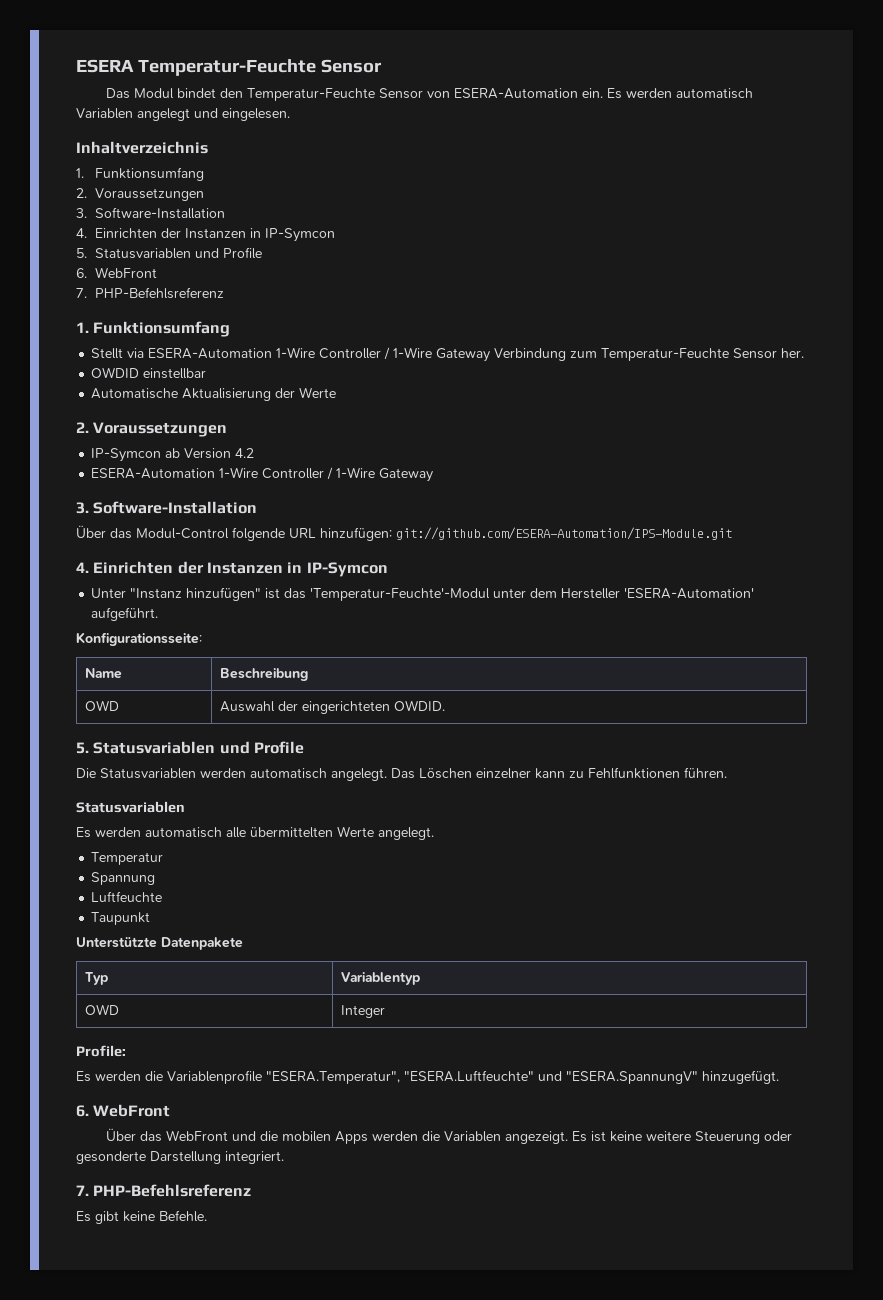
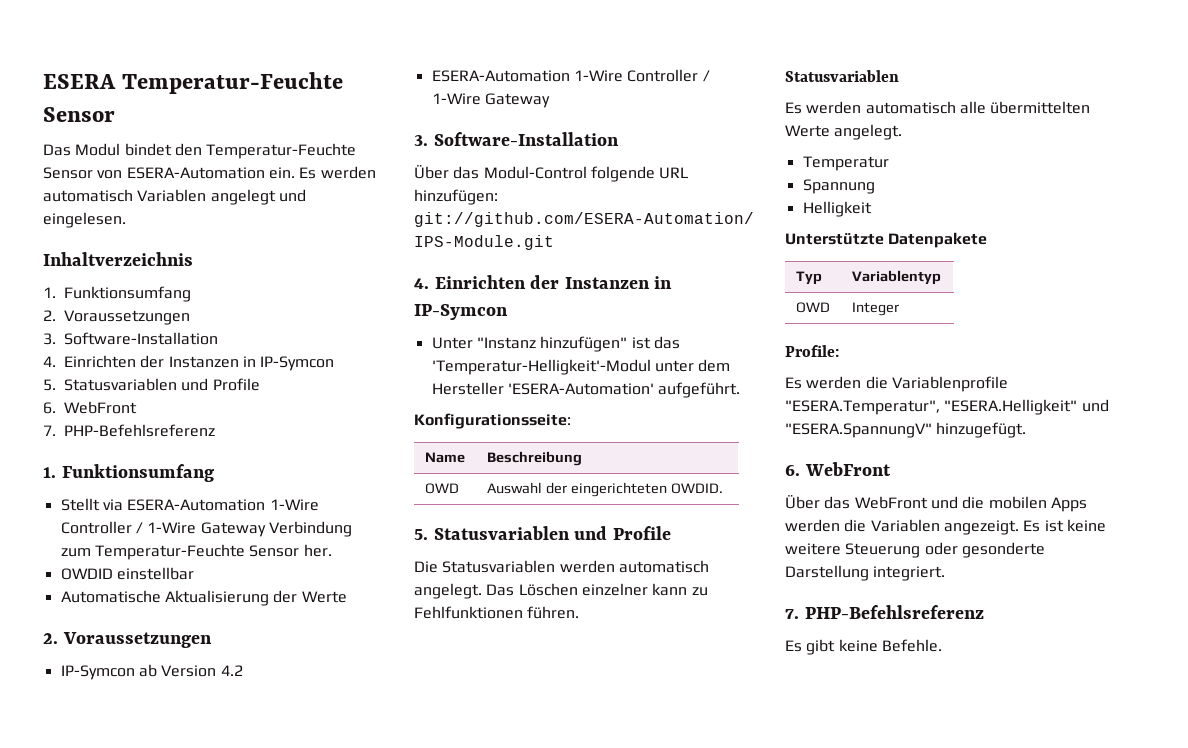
- Unter "Instanz hinzufügen" ist das 'Temperatur-Feuchte'-Modul unter dem Hersteller 'ESERA-Automation' aufgeführt.
+ Unter "Instanz hinzufügen" ist das 'Temperatur-Helligkeit'-Modul unter dem Hersteller 'ESERA-Automation' aufgeführt.
- Luftfeuchte
- Taupunkt
+ Helligkeit
- Es werden die Variablenprofile "ESERA.Temperatur", "ESERA.Luftfeuchte" und "ESERA.SpannungV" hinzugefügt.
+ Es werden die Variablenprofile "ESERA.Temperatur", "ESERA.Helligkeit" und "ESERA.SpannungV" hinzugefügt.

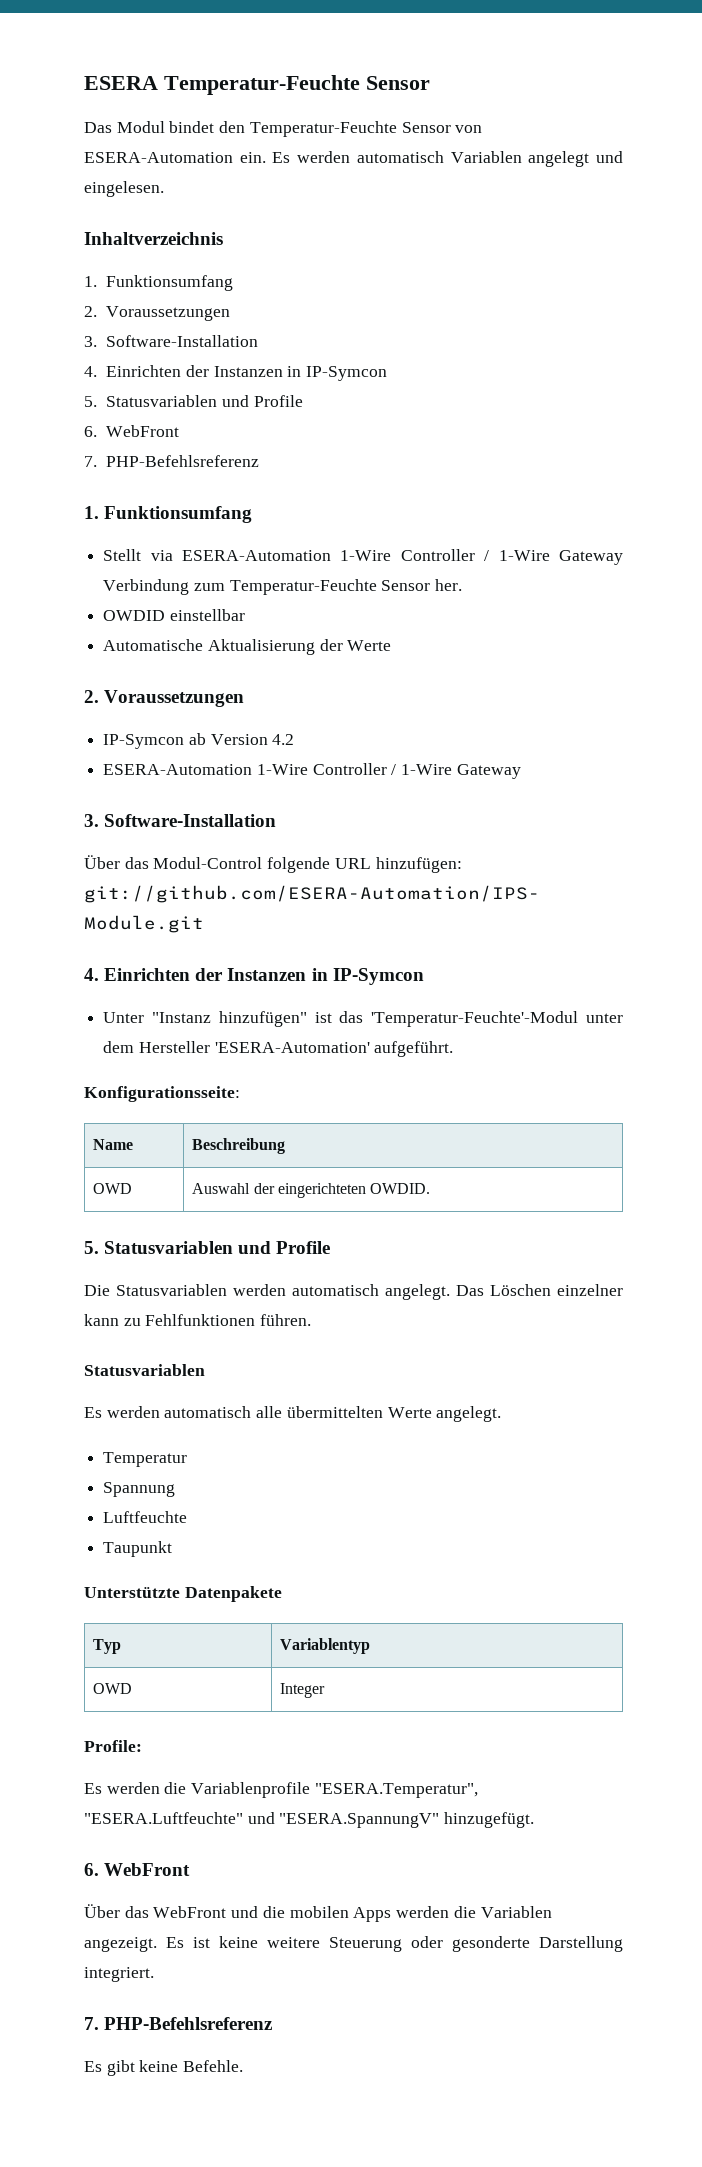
- Unter "Instanz hinzufügen" ist das 'Temperatur-Helligkeit'-Modul unter dem Hersteller 'ESERA-Automation' aufgeführt.
+ Unter "Instanz hinzufügen" ist das 'Temperatur-Feuchte'-Modul unter dem Hersteller 'ESERA-Automation' aufgeführt.
- Helligkeit
+ Luftfeuchte
+ Taupunkt
- Es werden die Variablenprofile "ESERA.Temperatur", "ESERA.Helligkeit" und "ESERA.SpannungV" hinzugefügt.
+ Es werden die Variablenprofile "ESERA.Temperatur", "ESERA.Luftfeuchte" und "ESERA.SpannungV" hinzugefügt.

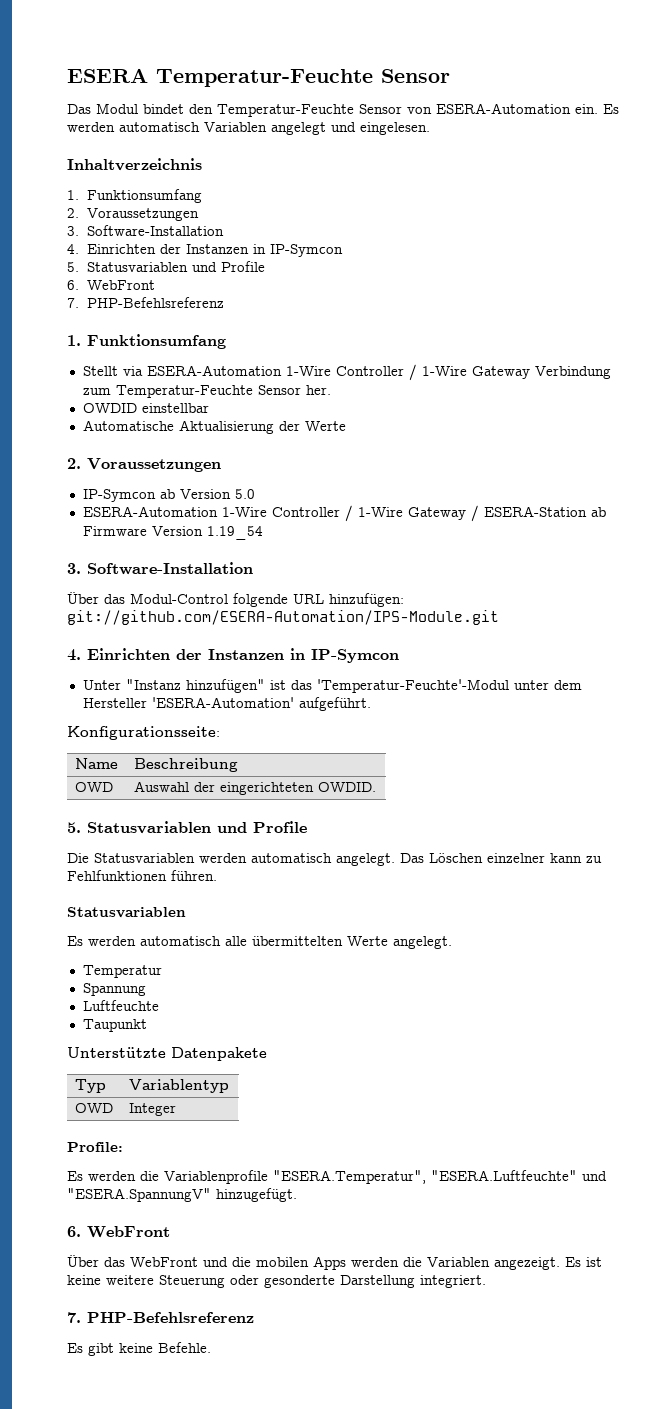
- IP-Symcon ab Version 4.2
- ESERA-Automation 1-Wire Controller / 1-Wire Gateway
+ IP-Symcon ab Version 5.0
+ ESERA-Automation 1-Wire Controller / 1-Wire Gateway / ESERA-Station ab Firmware Version 1.19_54

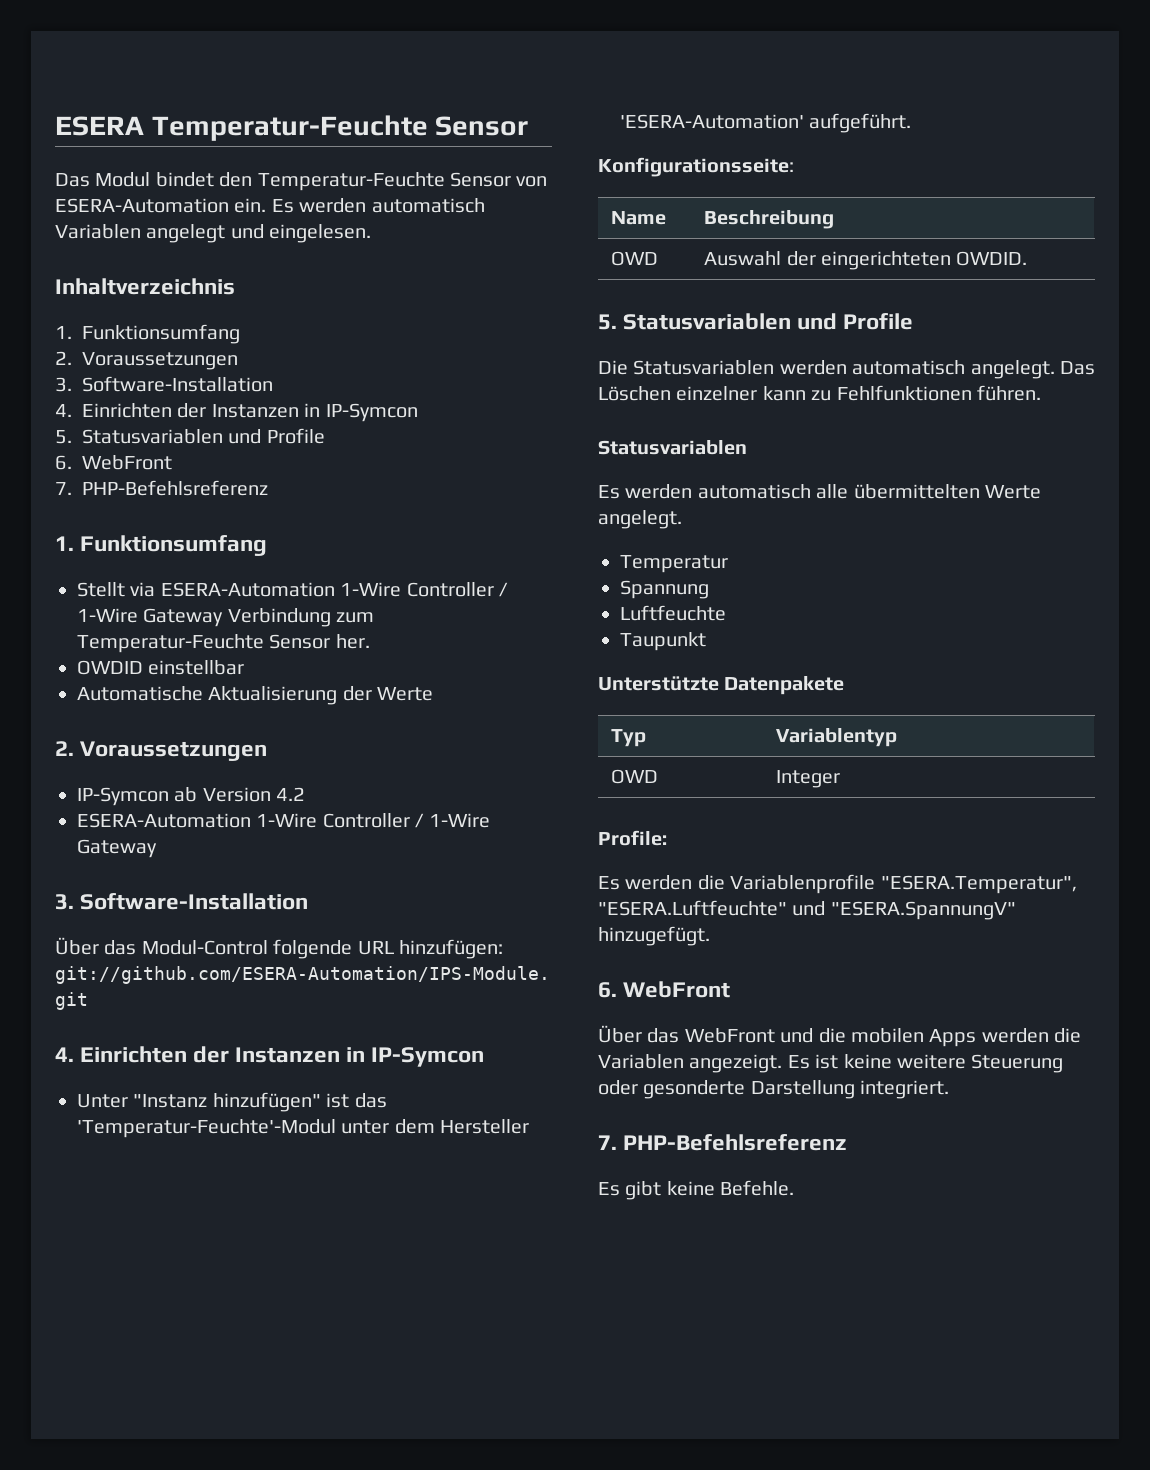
- IP-Symcon ab Version 5.0
- ESERA-Automation 1-Wire Controller / 1-Wire Gateway / ESERA-Station ab Firmware Version 1.19_54
+ IP-Symcon ab Version 4.2
+ ESERA-Automation 1-Wire Controller / 1-Wire Gateway

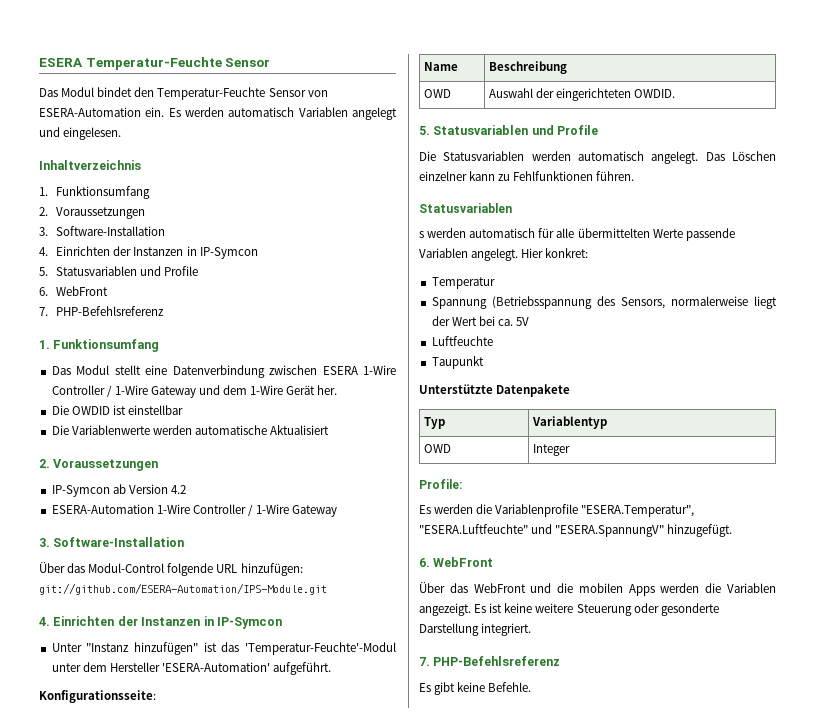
- Stellt via ESERA-Automation 1-Wire Controller / 1-Wire Gateway Verbindung zum Temperatur-Feuchte Sensor her.
- OWDID einstellbar
- Automatische Aktualisierung der Werte
+ Das Modul stellt eine Datenverbindung zwischen ESERA 1-Wire Controller / 1-Wire Gateway und dem 1-Wire Gerät her.
+ Die OWDID ist einstellbar
+ Die Variablenwerte werden automatische Aktualisiert
- Es werden automatisch alle übermittelten Werte angelegt.
+ s werden automatisch für alle übermittelten Werte passende Variablen angelegt. Hier konkret:
- Spannung
+ Spannung (Betriebsspannung des Sensors, normalerweise liegt der Wert bei ca. 5V

